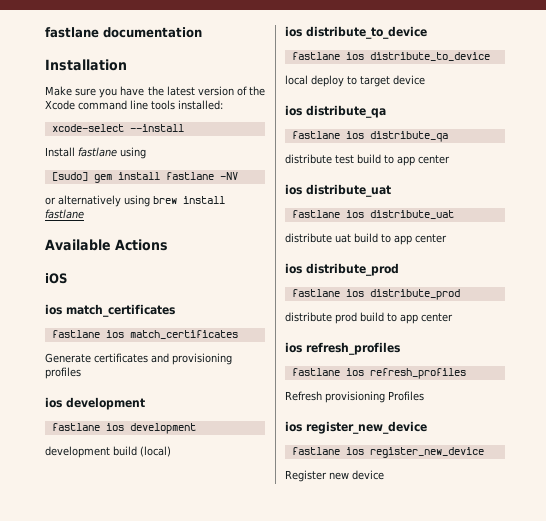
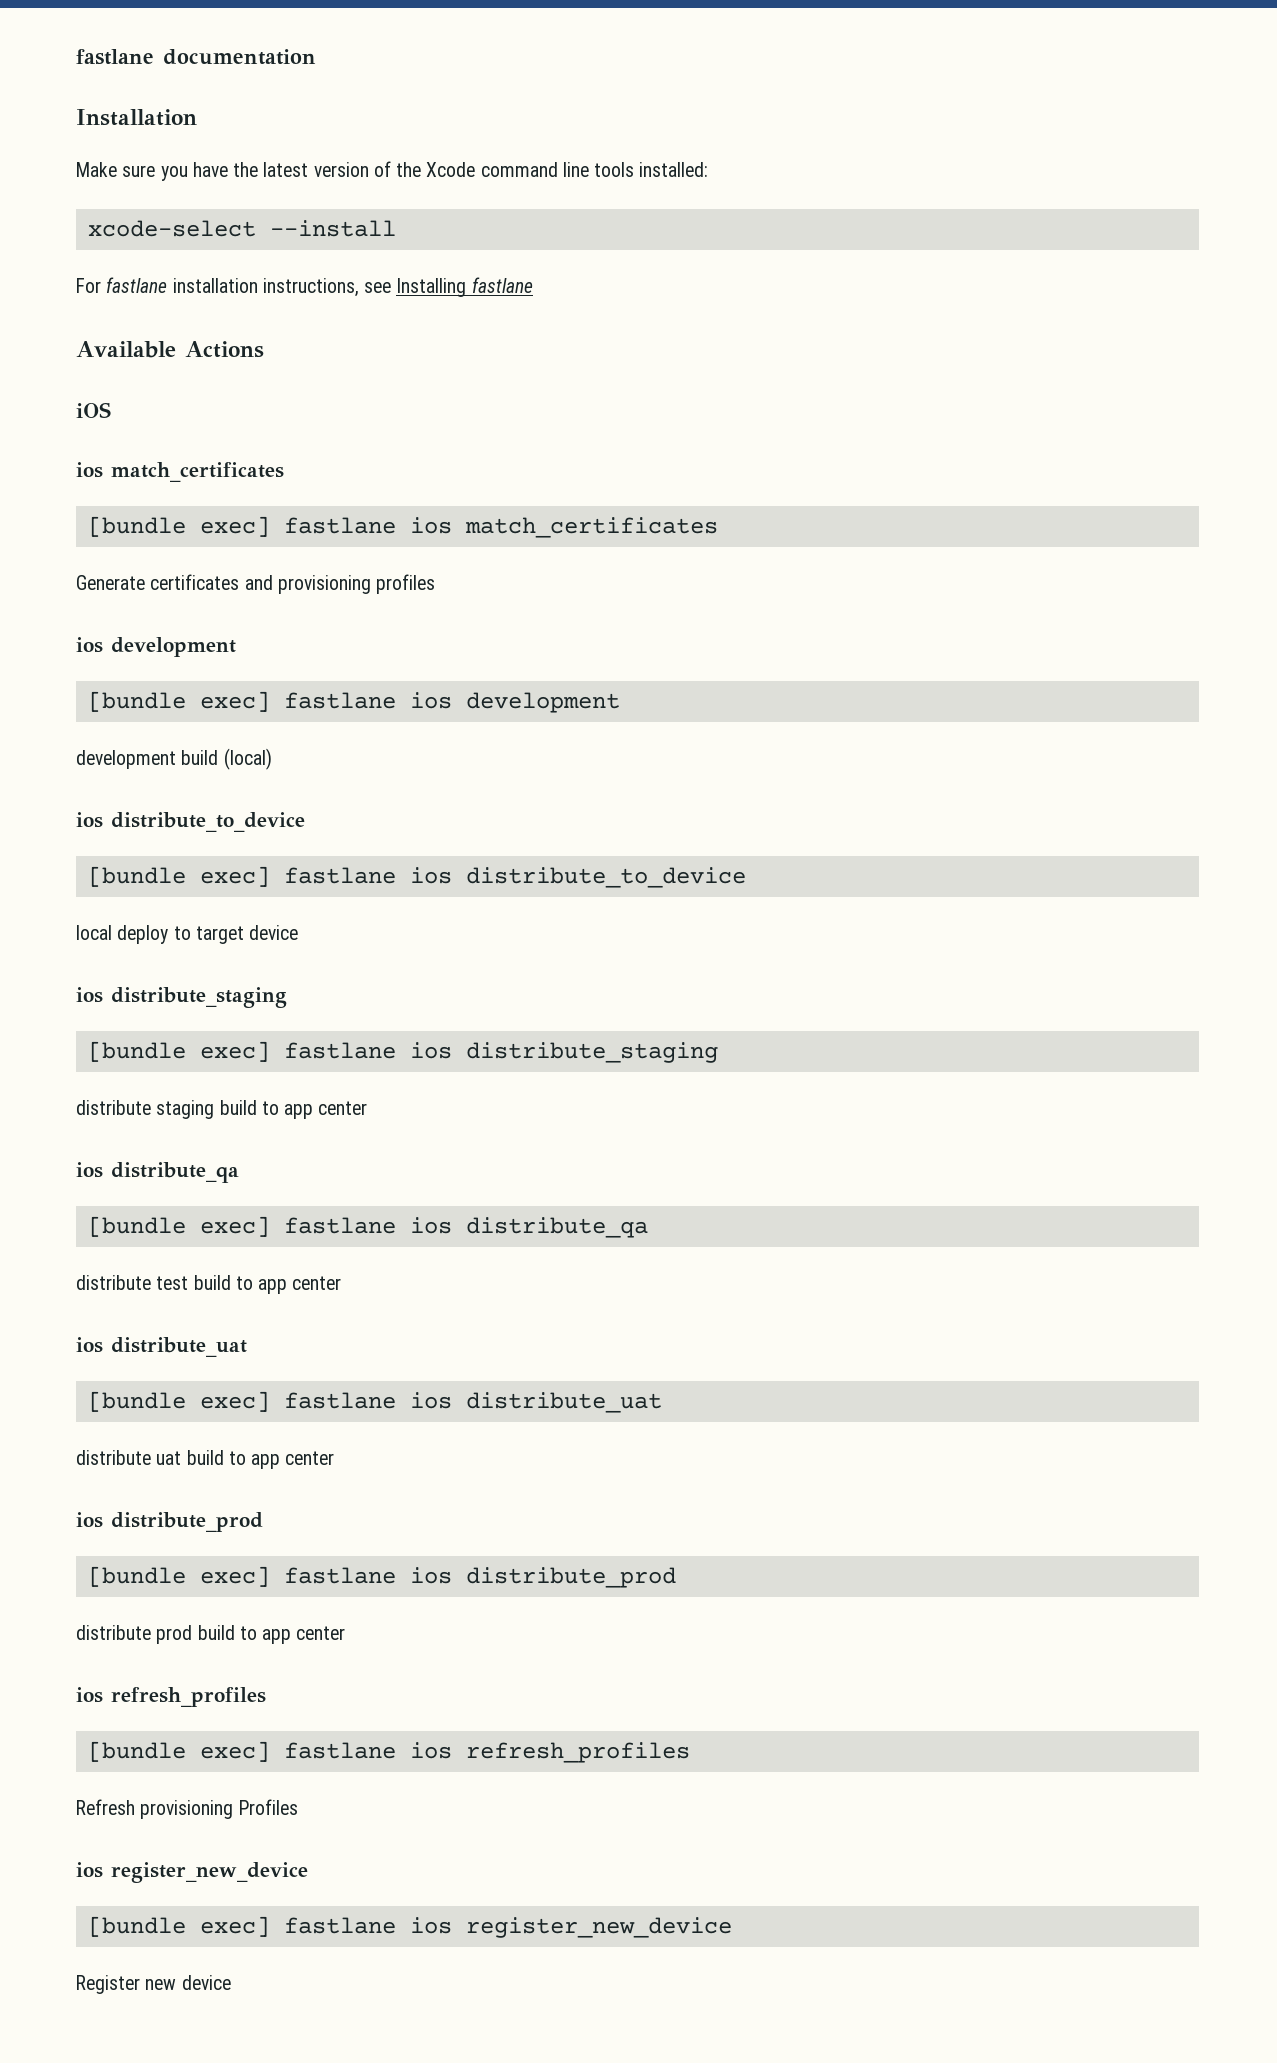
- Install fastlane using
- [sudo] gem install fastlane -NV
- or alternatively using brew install fastlane
+ For fastlane installation instructions, see Installing fastlane
- fastlane ios match_certificates
+ [bundle exec] fastlane ios match_certificates
- fastlane ios development
+ [bundle exec] fastlane ios development
- fastlane ios distribute_to_device
+ [bundle exec] fastlane ios distribute_to_device
  local deploy to target device
+ ios distribute_staging
+ [bundle exec] fastlane ios distribute_staging
+ distribute staging build to app center
  ios distribute_qa
- fastlane ios distribute_qa
+ [bundle exec] fastlane ios distribute_qa
- fastlane ios distribute_uat
+ [bundle exec] fastlane ios distribute_uat
- fastlane ios distribute_prod
+ [bundle exec] fastlane ios distribute_prod
- fastlane ios refresh_profiles
+ [bundle exec] fastlane ios refresh_profiles
- fastlane ios register_new_device
+ [bundle exec] fastlane ios register_new_device

